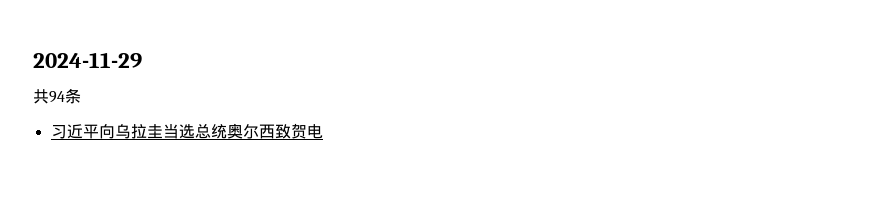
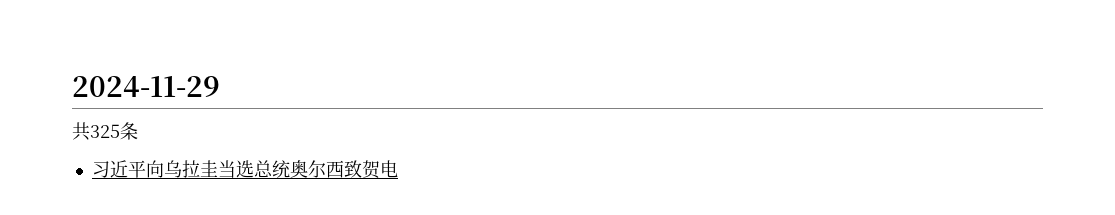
- 共94条
+ 共325条

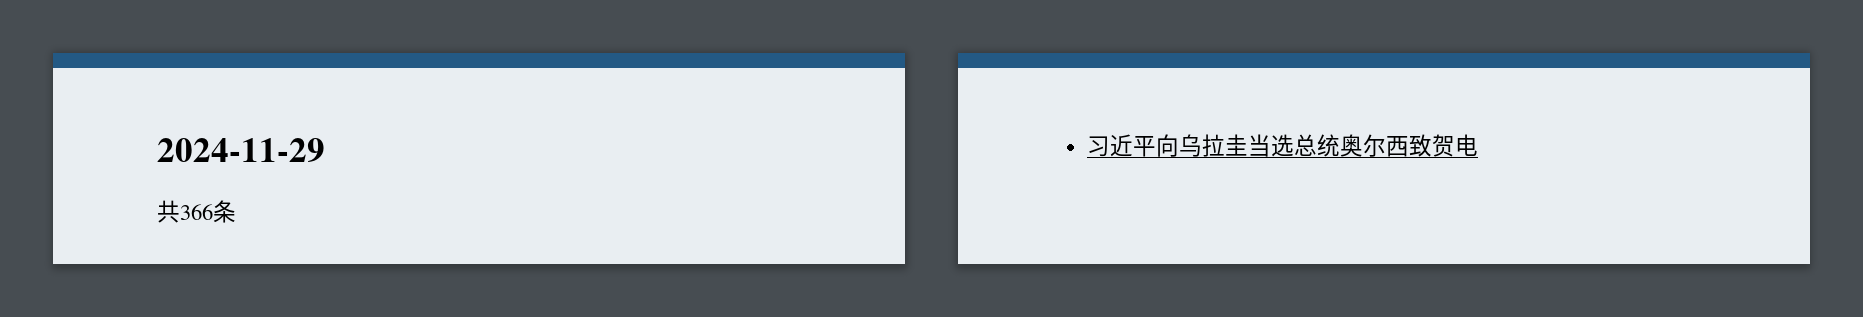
- 共325条
+ 共366条

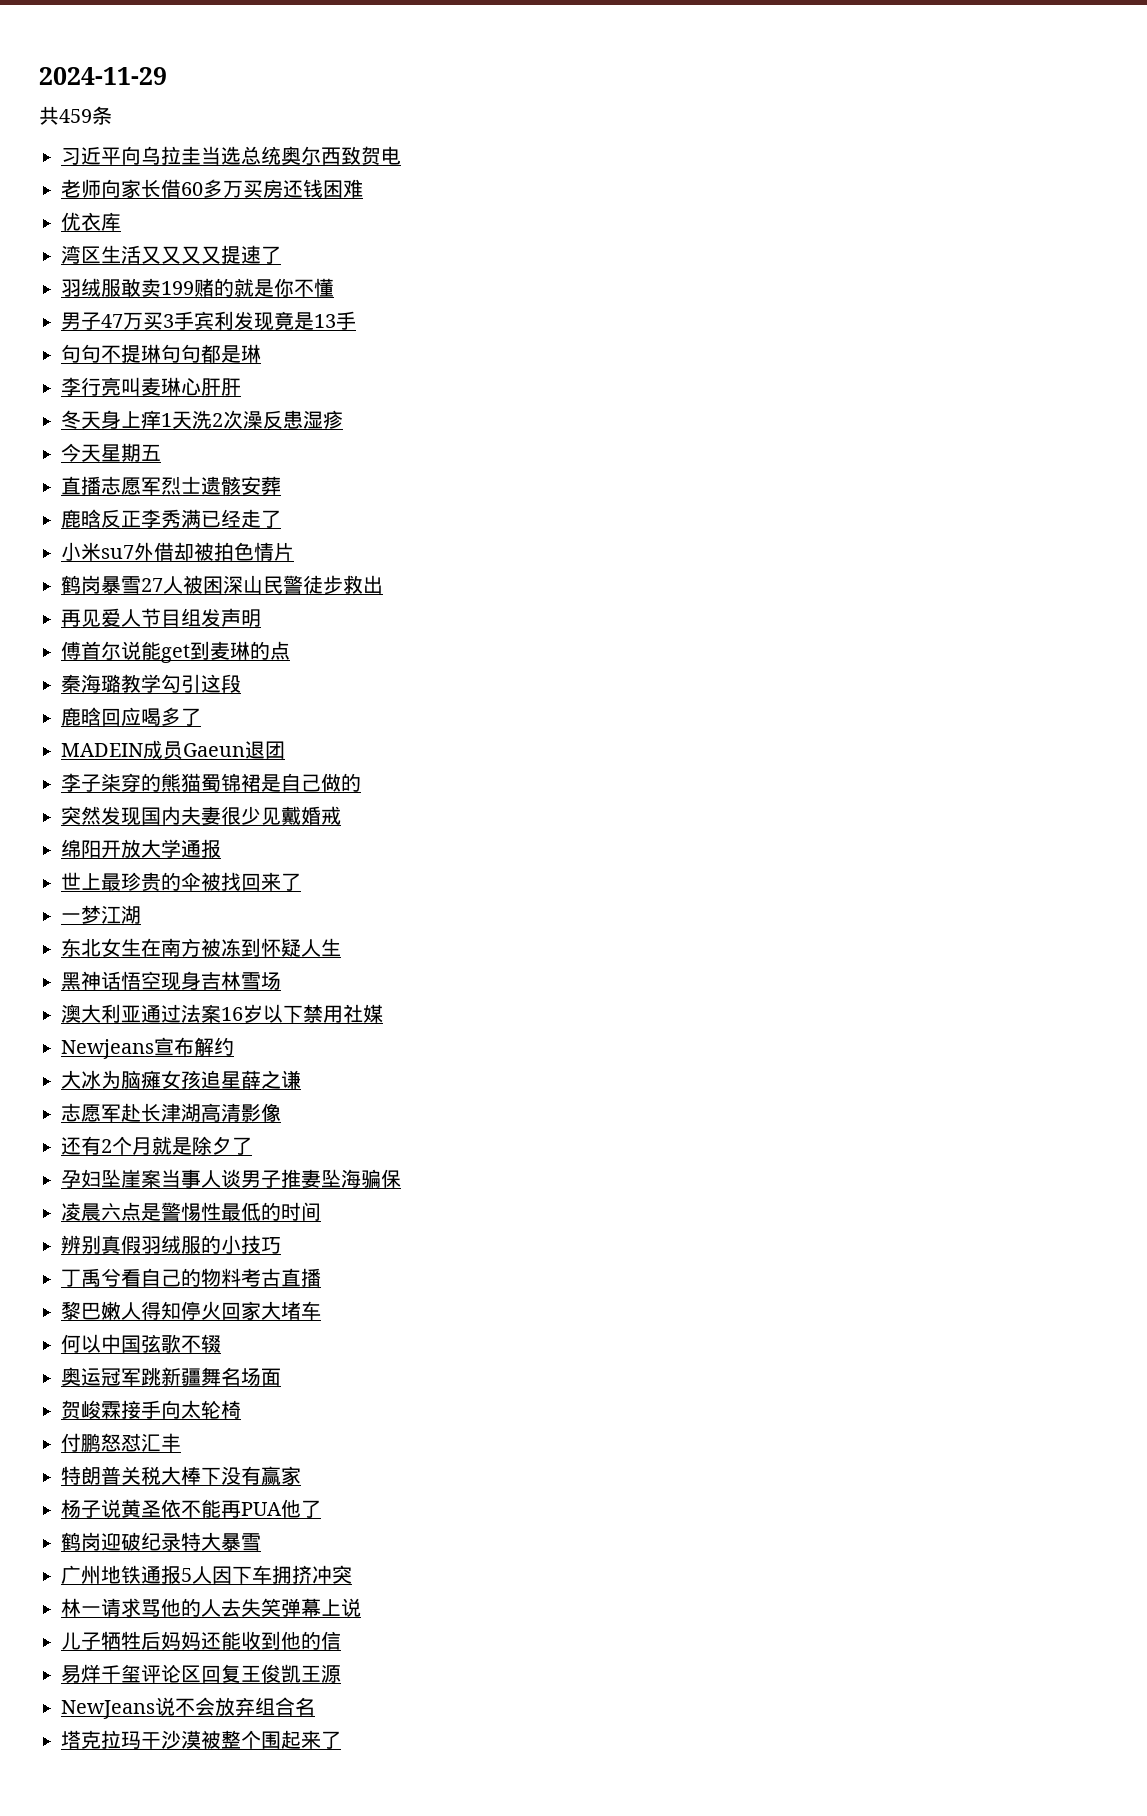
- 共366条
+ 共459条
+ 老师向家长借60多万买房还钱困难
+ 优衣库
+ 湾区生活又又又又提速了
+ 羽绒服敢卖199赌的就是你不懂
+ 男子47万买3手宾利发现竟是13手
+ 句句不提琳句句都是琳
+ 李行亮叫麦琳心肝肝
+ 冬天身上痒1天洗2次澡反患湿疹
+ 今天星期五
+ 直播志愿军烈士遗骸安葬
+ 鹿晗反正李秀满已经走了
+ 小米su7外借却被拍色情片
+ 鹤岗暴雪27人被困深山民警徒步救出
+ 再见爱人节目组发声明
+ 傅首尔说能get到麦琳的点
+ 秦海璐教学勾引这段
+ 鹿晗回应喝多了
+ MADEIN成员Gaeun退团
+ 李子柒穿的熊猫蜀锦裙是自己做的
+ 突然发现国内夫妻很少见戴婚戒
+ 绵阳开放大学通报
+ 世上最珍贵的伞被找回来了
+ 一梦江湖
+ 东北女生在南方被冻到怀疑人生
+ 黑神话悟空现身吉林雪场
+ 澳大利亚通过法案16岁以下禁用社媒
+ Newjeans宣布解约
+ 大冰为脑瘫女孩追星薛之谦
+ 志愿军赴长津湖高清影像
+ 还有2个月就是除夕了
+ 孕妇坠崖案当事人谈男子推妻坠海骗保
+ 凌晨六点是警惕性最低的时间
+ 辨别真假羽绒服的小技巧
+ 丁禹兮看自己的物料考古直播
+ 黎巴嫩人得知停火回家大堵车
+ 何以中国弦歌不辍
+ 奥运冠军跳新疆舞名场面
+ 贺峻霖接手向太轮椅
+ 付鹏怒怼汇丰
+ 特朗普关税大棒下没有赢家
+ 杨子说黄圣依不能再PUA他了
+ 鹤岗迎破纪录特大暴雪
+ 广州地铁通报5人因下车拥挤冲突
+ 林一请求骂他的人去失笑弹幕上说
+ 儿子牺牲后妈妈还能收到他的信
+ 易烊千玺评论区回复王俊凯王源
+ NewJeans说不会放弃组合名
+ 塔克拉玛干沙漠被整个围起来了

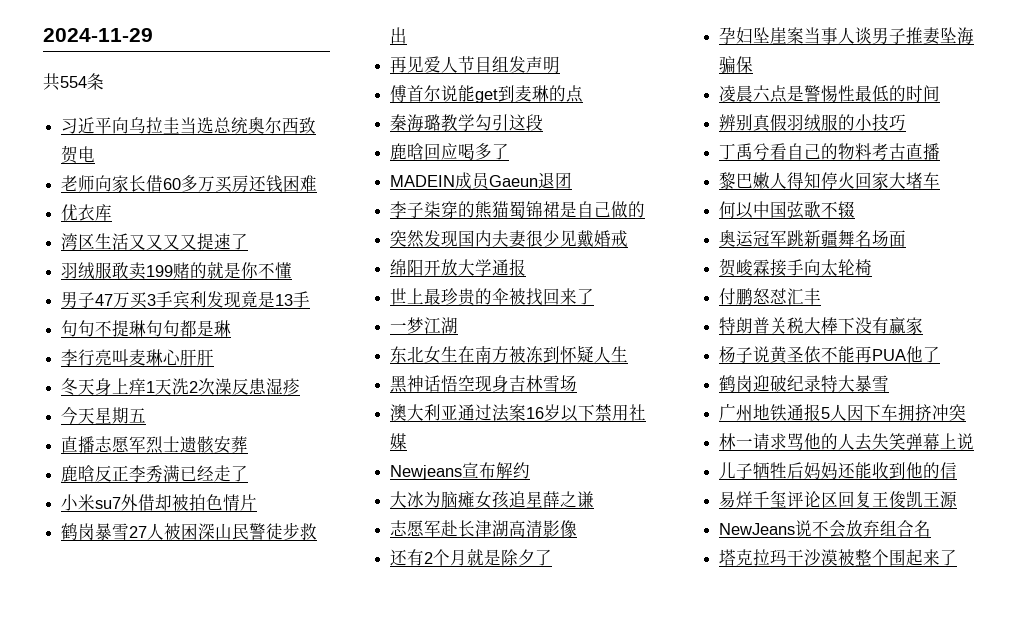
- 共459条
+ 共554条

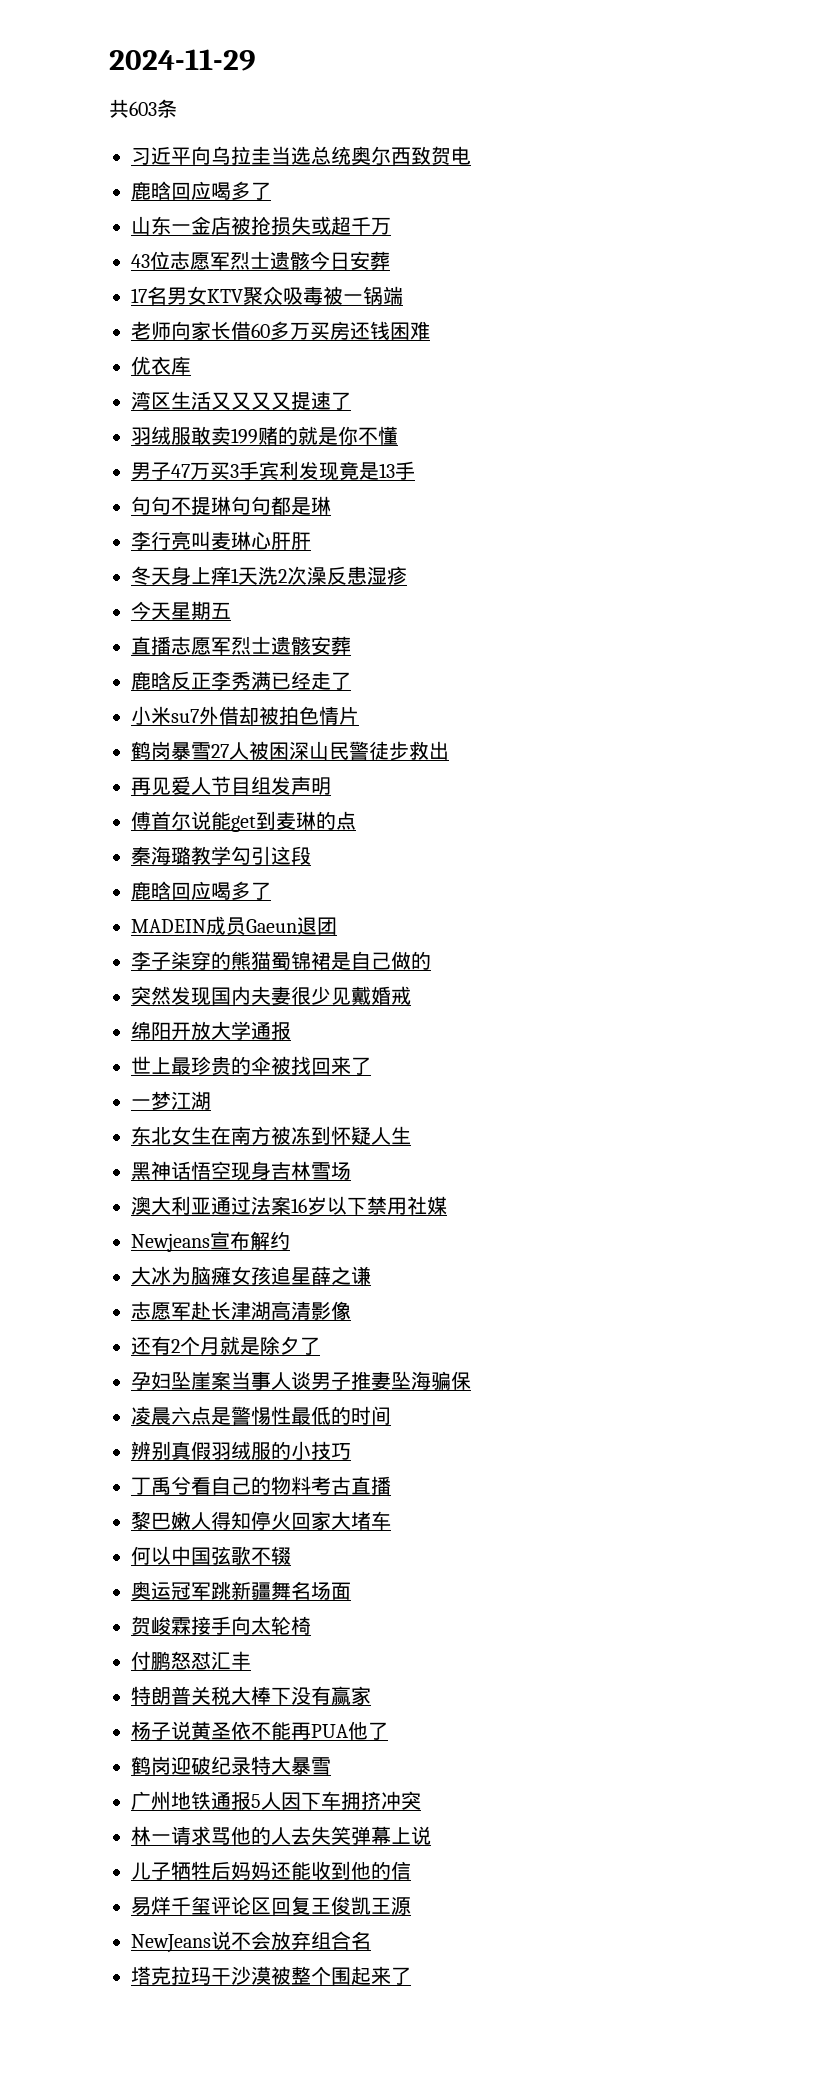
- 共554条
+ 共603条
  习近平向乌拉圭当选总统奥尔西致贺电
+ 鹿晗回应喝多了
+ 山东一金店被抢损失或超千万
+ 43位志愿军烈士遗骸今日安葬
+ 17名男女KTV聚众吸毒被一锅端

